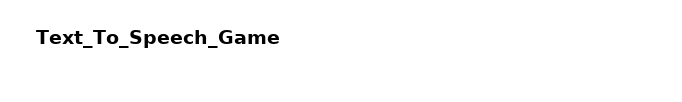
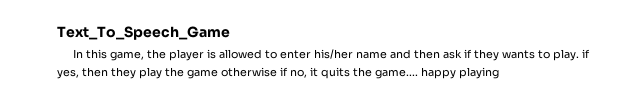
+ In this game, the player is allowed to enter his/her name and then ask if they wants to play. if yes, then they play the game otherwise if no, it quits the game.... happy playing

